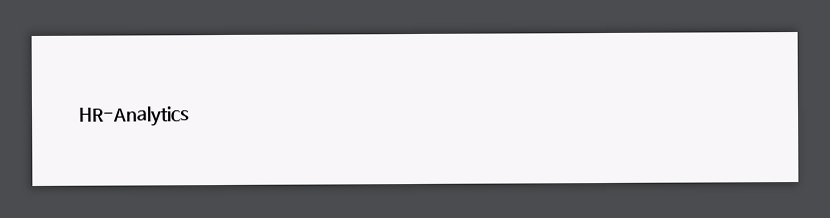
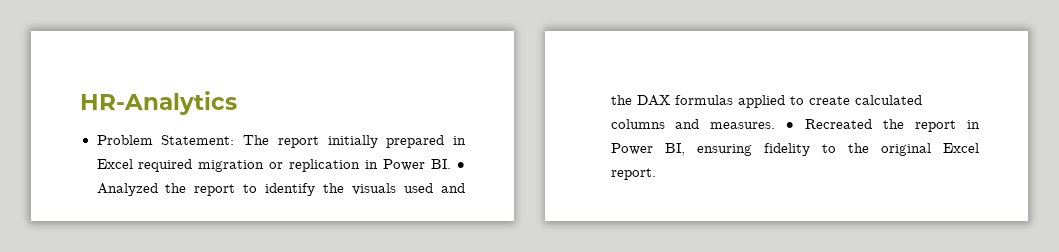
+ Problem Statement: The report initially prepared in Excel required migration or replication in Power BI. • Analyzed the report to identify the visuals used and the DAX formulas applied to create calculated columns and measures. • Recreated the report in Power BI, ensuring fidelity to the original Excel report.

